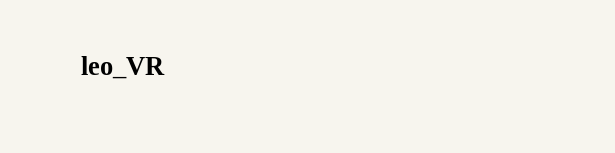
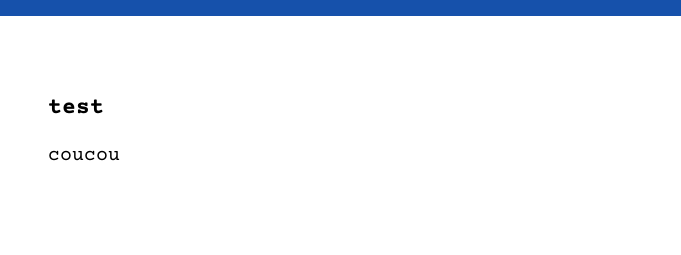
- leo_VR
+ test
+ coucou

